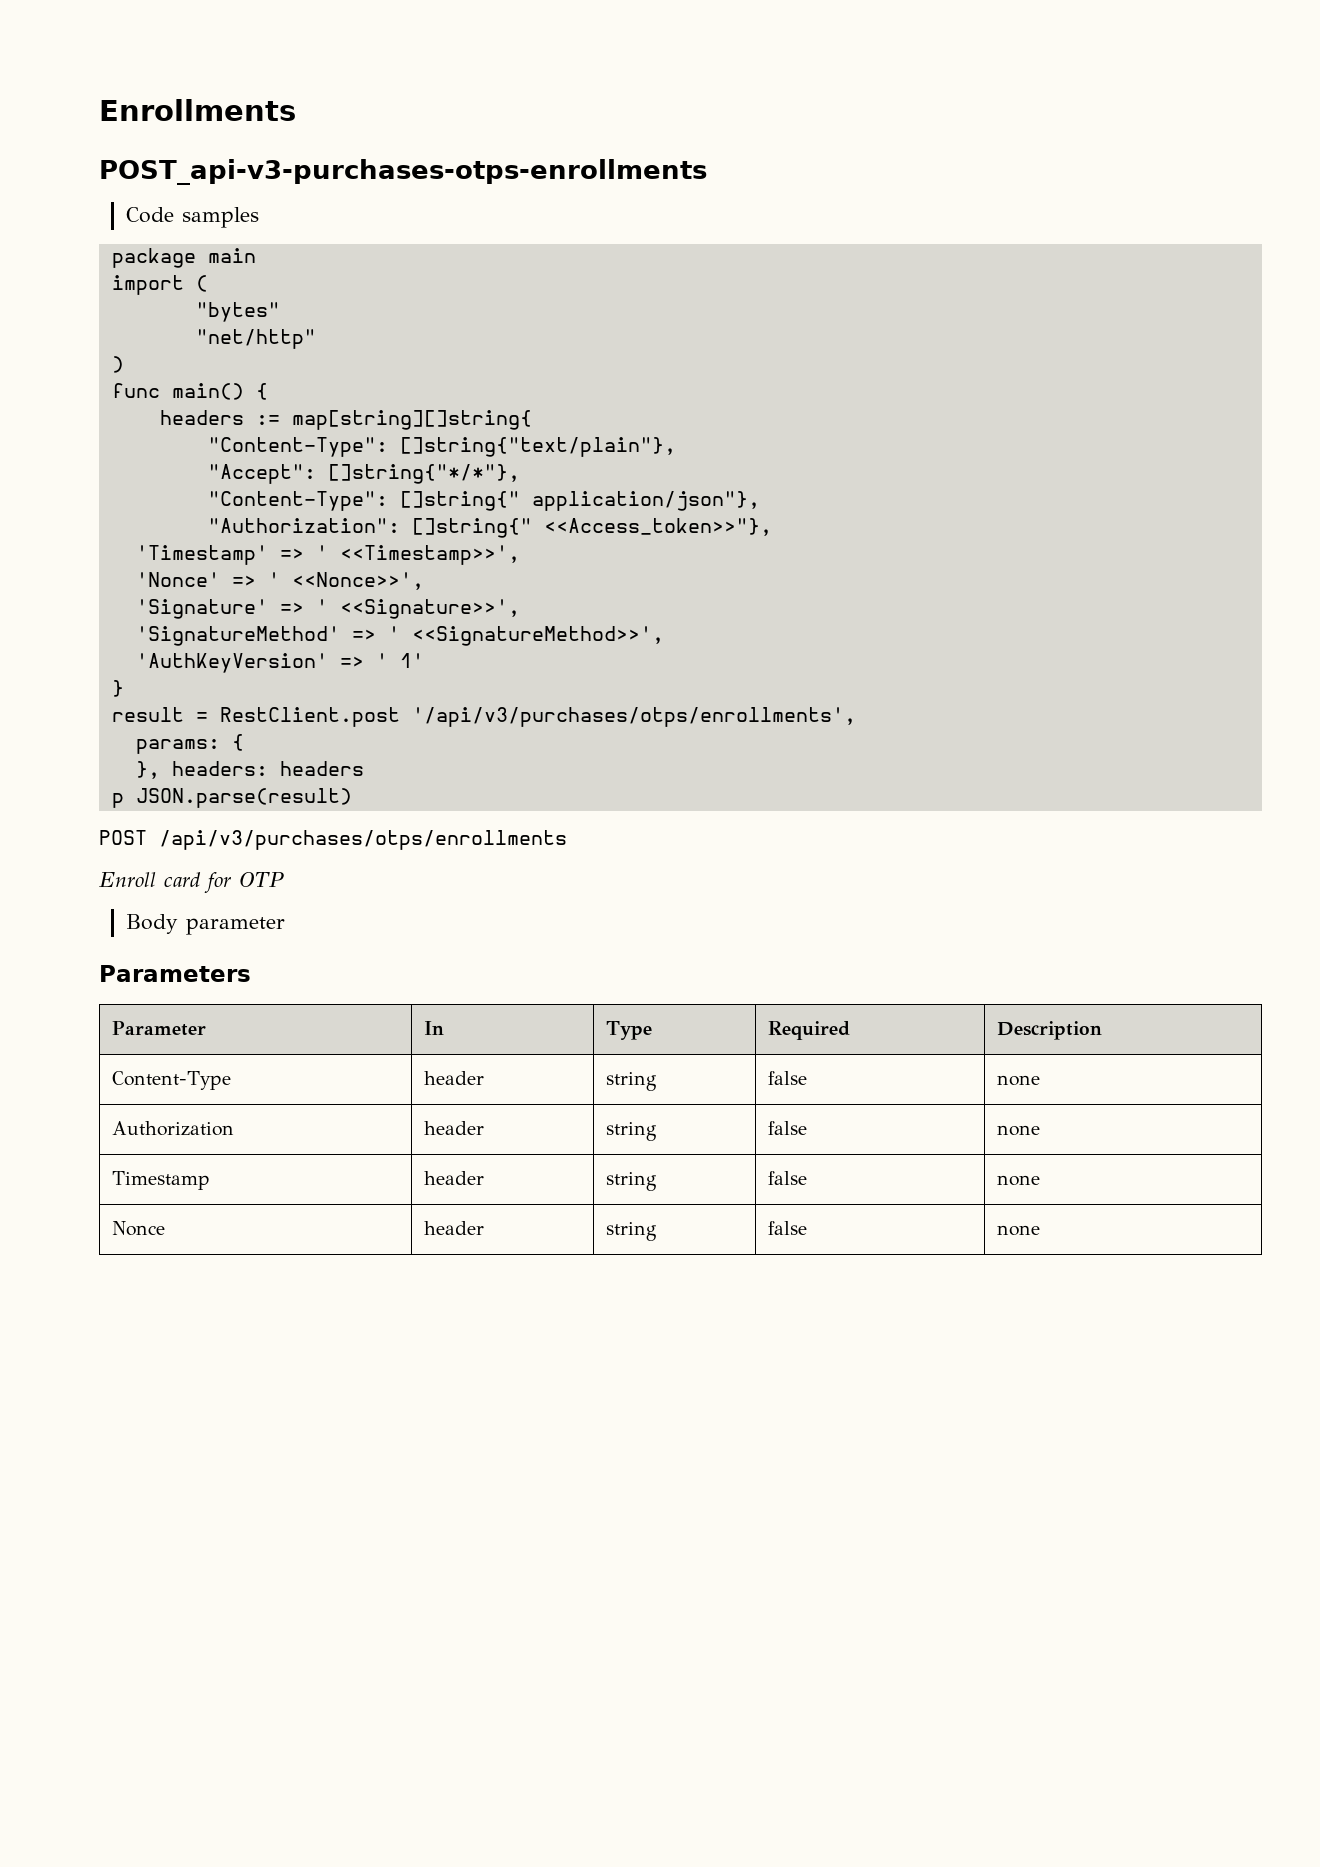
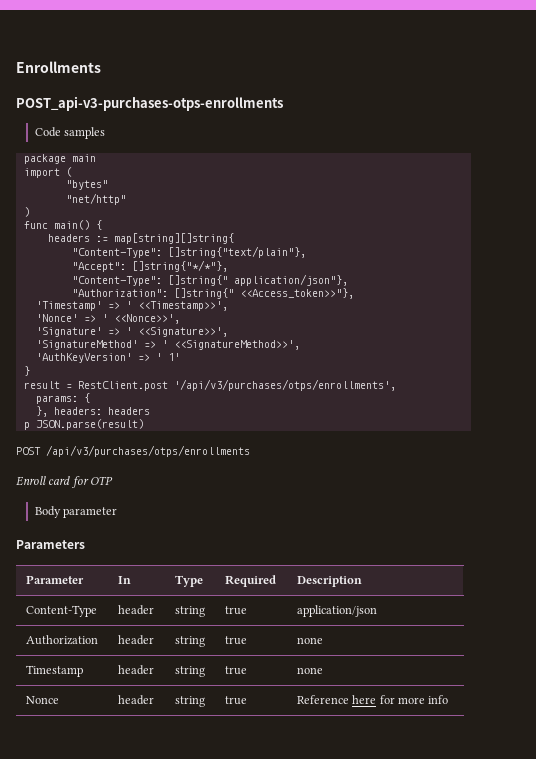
- Content-Type | header | string | false | none
+ Content-Type | header | string | true | application/json
- Authorization | header | string | false | none
+ Authorization | header | string | true | none
- Timestamp | header | string | false | none
+ Timestamp | header | string | true | none
- Nonce | header | string | false | none
+ Nonce | header | string | true | Reference here for more info

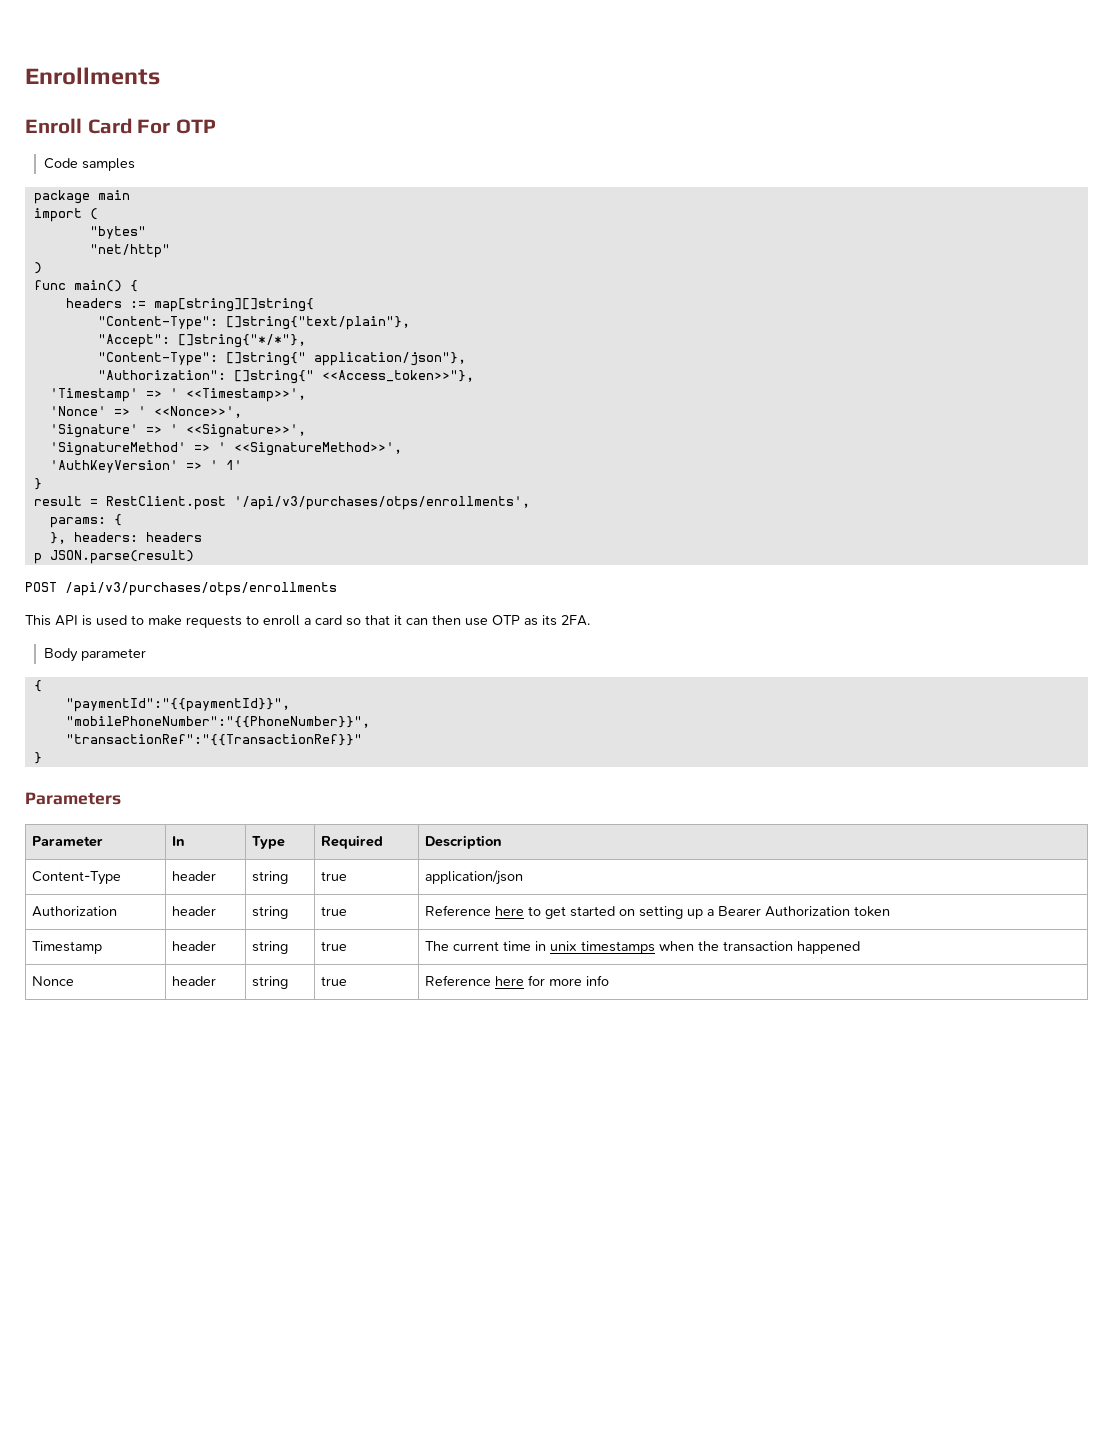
- POST_api-v3-purchases-otps-enrollments
+ Enroll Card For OTP
- Enroll card for OTP
+ This API is used to make requests to enroll a card so that it can then use OTP as its 2FA.
  Body parameter
+ {
+ "paymentId":"{{paymentId}}",
+ "mobilePhoneNumber":"{{PhoneNumber}}",
+ "transactionRef":"{{TransactionRef}}"
+ }
- Authorization | header | string | true | none
- Timestamp | header | string | true | none
+ Authorization | header | string | true | Reference here to get started on setting up a Bearer Authorization token
+ Timestamp | header | string | true | The current time in unix timestamps when the transaction happened

